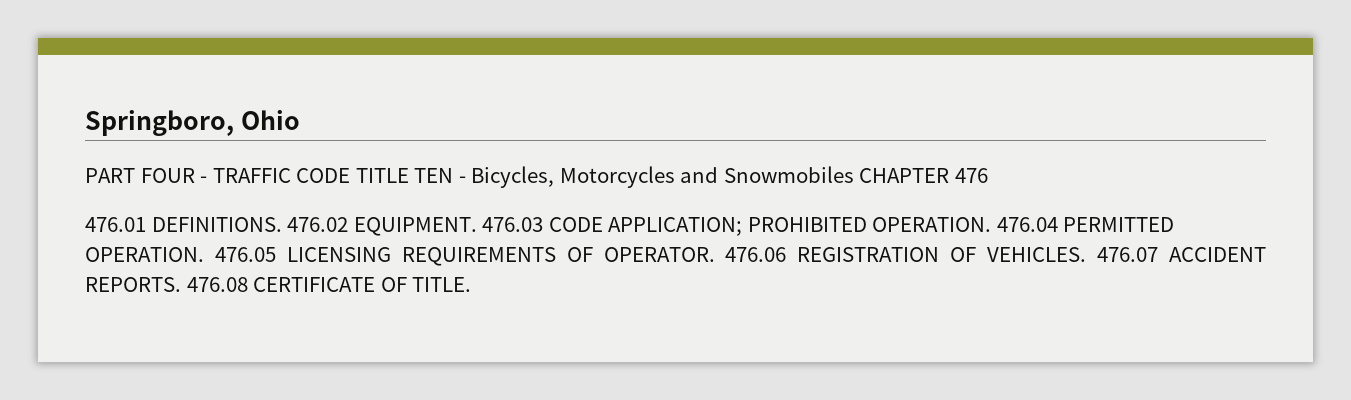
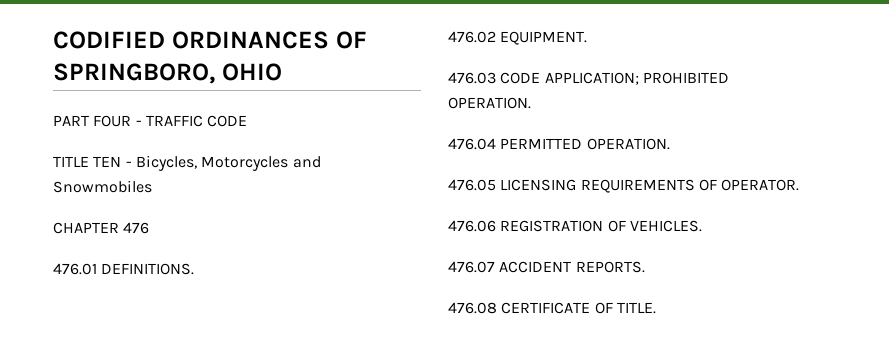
- Springboro, Ohio
+ CODIFIED ORDINANCES OF SPRINGBORO, OHIO
- PART FOUR - TRAFFIC CODE TITLE TEN - Bicycles, Motorcycles and Snowmobiles CHAPTER 476
+ PART FOUR - TRAFFIC CODE
+ TITLE TEN - Bicycles, Motorcycles and Snowmobiles
+ CHAPTER 476
- 476.01 DEFINITIONS. 476.02 EQUIPMENT. 476.03 CODE APPLICATION; PROHIBITED OPERATION. 476.04 PERMITTED OPERATION. 476.05 LICENSING REQUIREMENTS OF OPERATOR. 476.06 REGISTRATION OF VEHICLES. 476.07 ACCIDENT REPORTS. 476.08 CERTIFICATE OF TITLE.
+ 476.01 DEFINITIONS.
+ 476.02 EQUIPMENT.
+ 476.03 CODE APPLICATION; PROHIBITED OPERATION.
+ 476.04 PERMITTED OPERATION.
+ 476.05 LICENSING REQUIREMENTS OF OPERATOR.
+ 476.06 REGISTRATION OF VEHICLES.
+ 476.07 ACCIDENT REPORTS.
+ 476.08 CERTIFICATE OF TITLE.

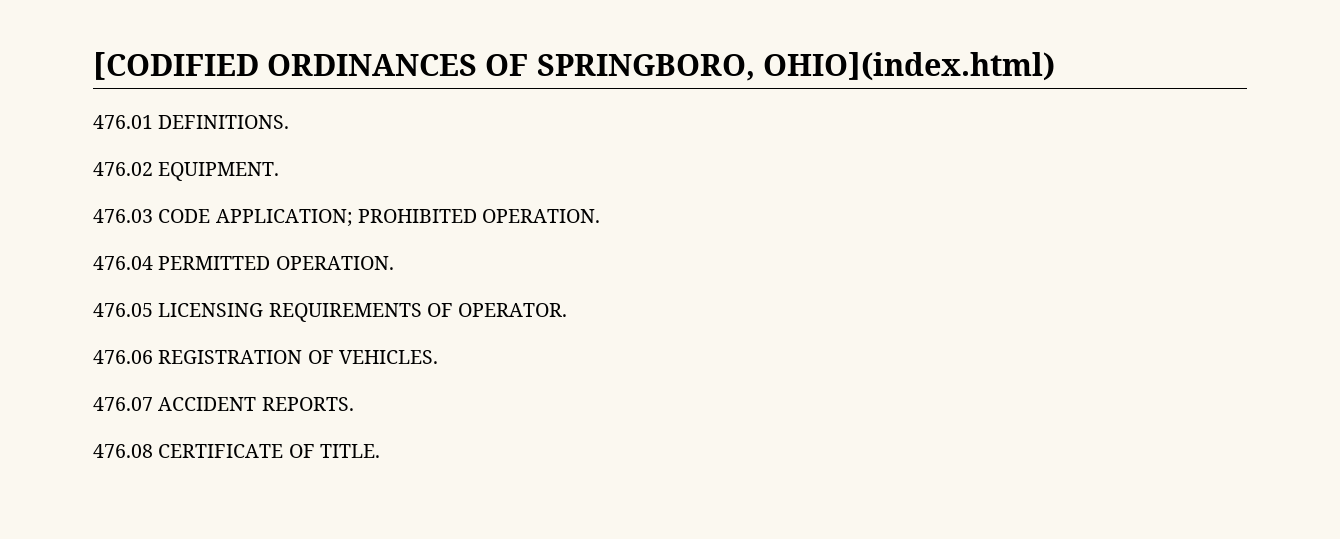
- CODIFIED ORDINANCES OF SPRINGBORO, OHIO
- PART FOUR - TRAFFIC CODE
- TITLE TEN - Bicycles, Motorcycles and Snowmobiles
- CHAPTER 476
+ [CODIFIED ORDINANCES OF SPRINGBORO, OHIO](index.html)

